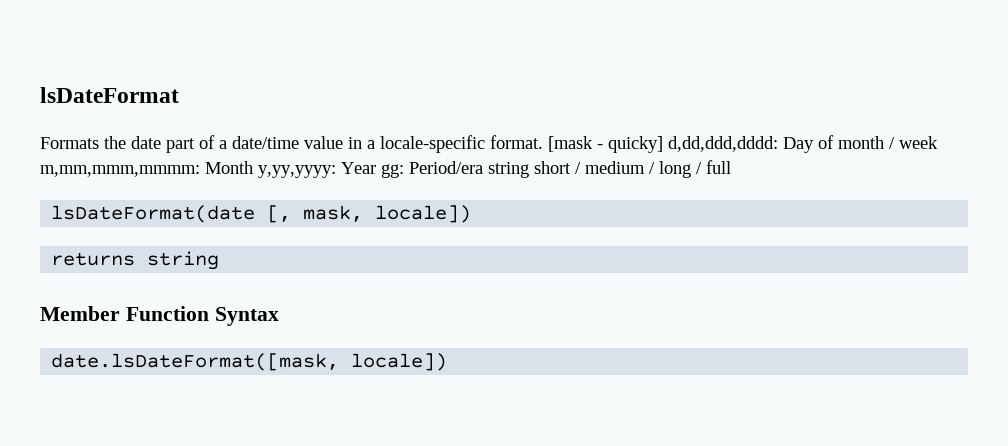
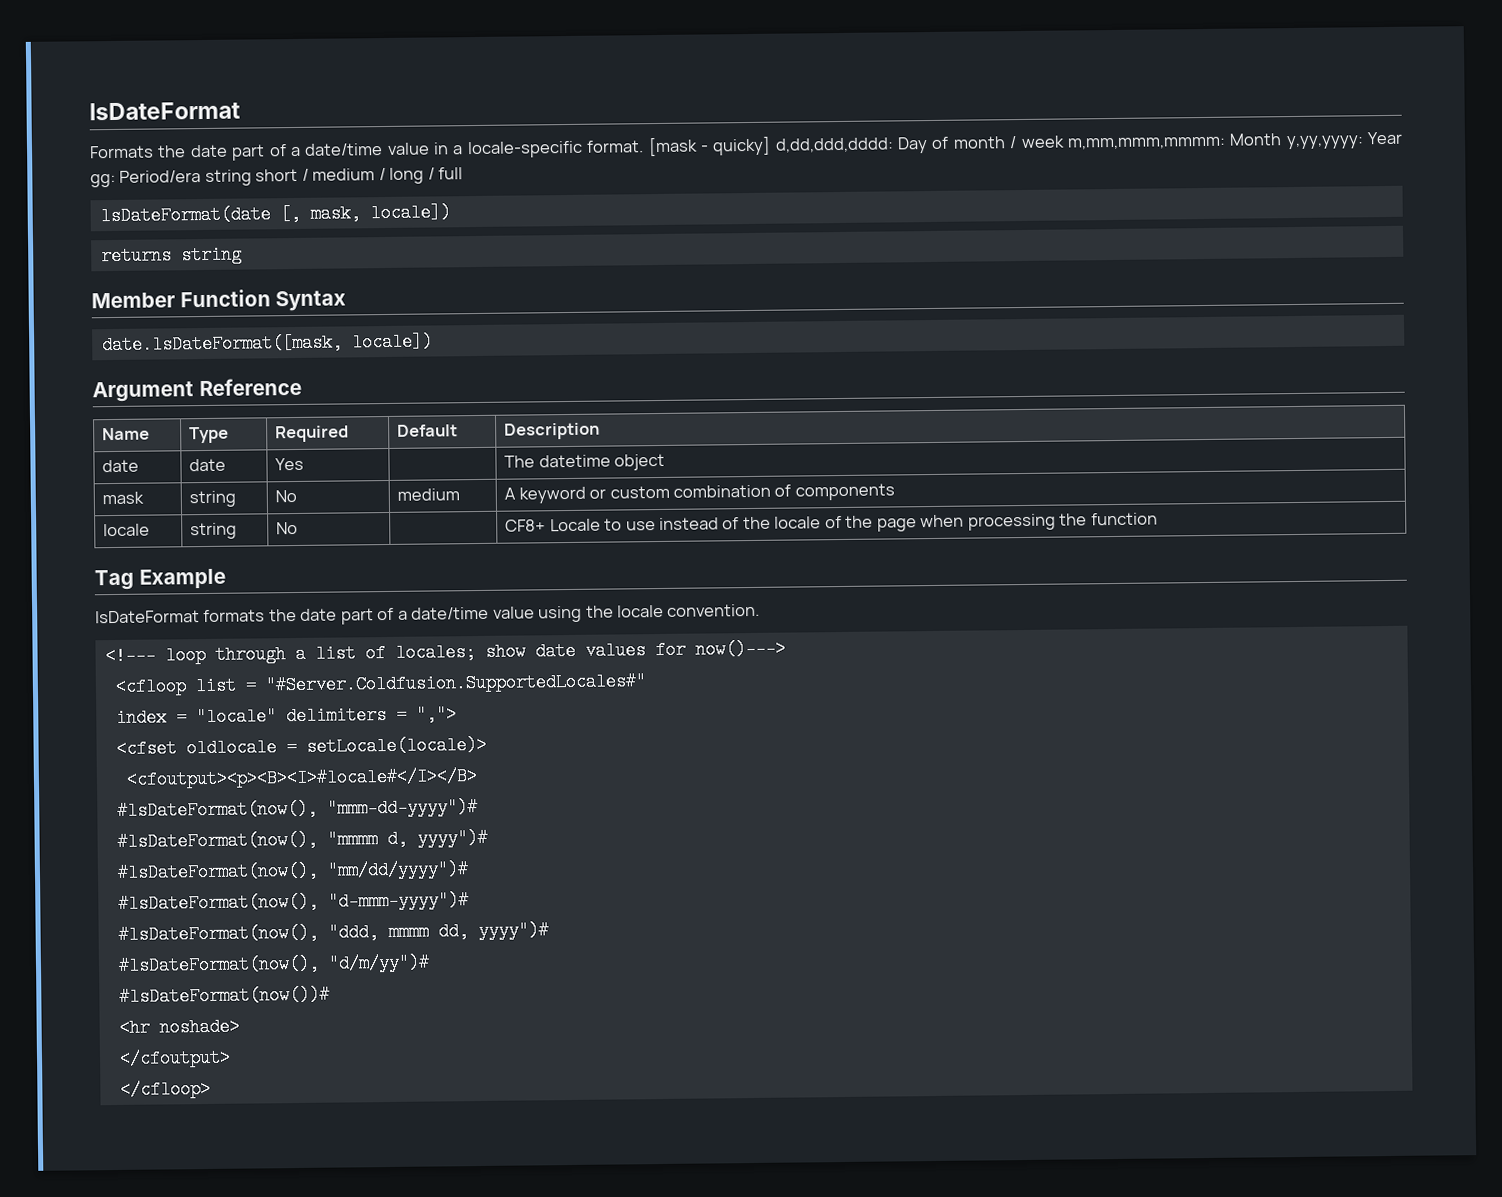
+ Argument Reference
+ Name | Type | Required | Default | Description
+ date | date | Yes | | The datetime object
+ mask | string | No | medium | A keyword or custom combination of components
+ locale | string | No | | CF8+ Locale to use instead of the locale of the page when processing the function
+ Tag Example
+ lsDateFormat formats the date part of a date/time value using the locale convention.
+ <!--- loop through a list of locales; show date values for now()--->
+ <cfloop list = "#Server.Coldfusion.SupportedLocales#"
+ index = "locale" delimiters = ",">
+ <cfset oldlocale = setLocale(locale)>
+ <cfoutput><p><B><I>#locale#</I></B>
+ #lsDateFormat(now(), "mmm-dd-yyyy")#
+ #lsDateFormat(now(), "mmmm d, yyyy")#
+ #lsDateFormat(now(), "mm/dd/yyyy")#
+ #lsDateFormat(now(), "d-mmm-yyyy")#
+ #lsDateFormat(now(), "ddd, mmmm dd, yyyy")#
+ #lsDateFormat(now(), "d/m/yy")#
+ #lsDateFormat(now())#
+ <hr noshade>
+ </cfoutput>
+ </cfloop>

